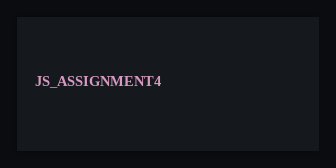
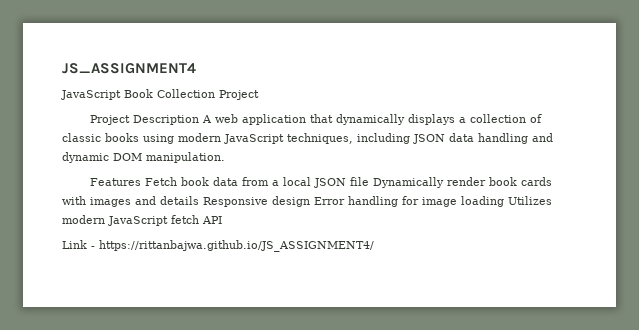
+ JavaScript Book Collection Project
+ Project Description A web application that dynamically displays a collection of classic books using modern JavaScript techniques, including JSON data handling and dynamic DOM manipulation.
+ Features Fetch book data from a local JSON file Dynamically render book cards with images and details Responsive design Error handling for image loading Utilizes modern JavaScript fetch API
+ Link - https://rittanbajwa.github.io/JS_ASSIGNMENT4/

